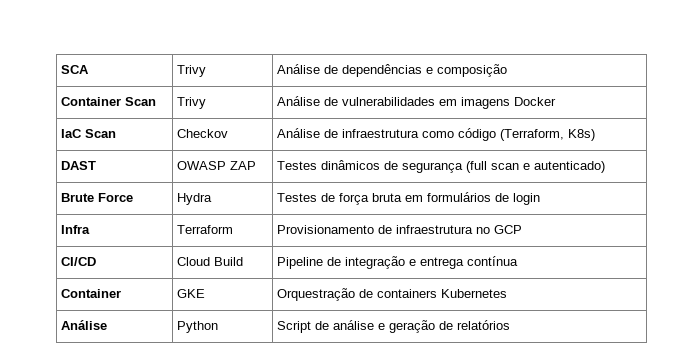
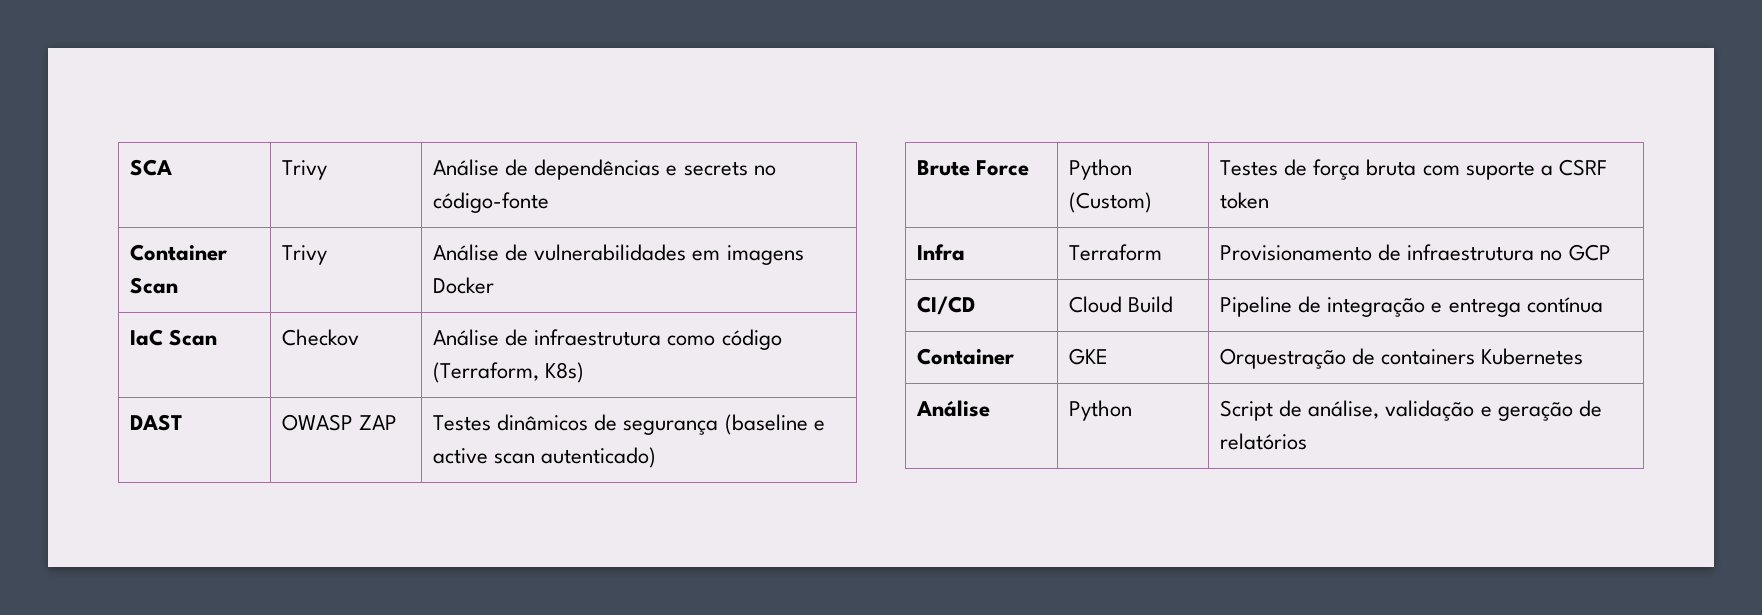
- SCA | Trivy | Análise de dependências e composição
+ SCA | Trivy | Análise de dependências e secrets no código-fonte
- DAST | OWASP ZAP | Testes dinâmicos de segurança (full scan e autenticado)
+ DAST | OWASP ZAP | Testes dinâmicos de segurança (baseline e active scan autenticado)
- Brute Force | Hydra | Testes de força bruta em formulários de login
+ Brute Force | Python (Custom) | Testes de força bruta com suporte a CSRF token
- Análise | Python | Script de análise e geração de relatórios
+ Análise | Python | Script de análise, validação e geração de relatórios

